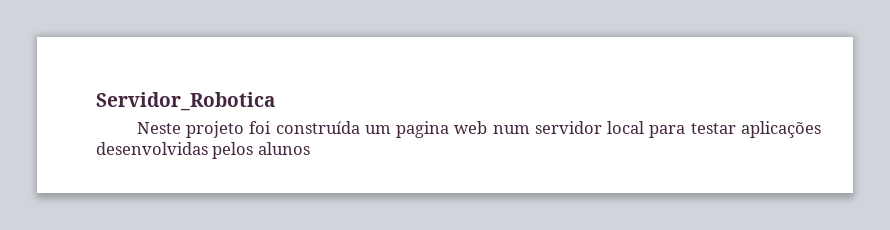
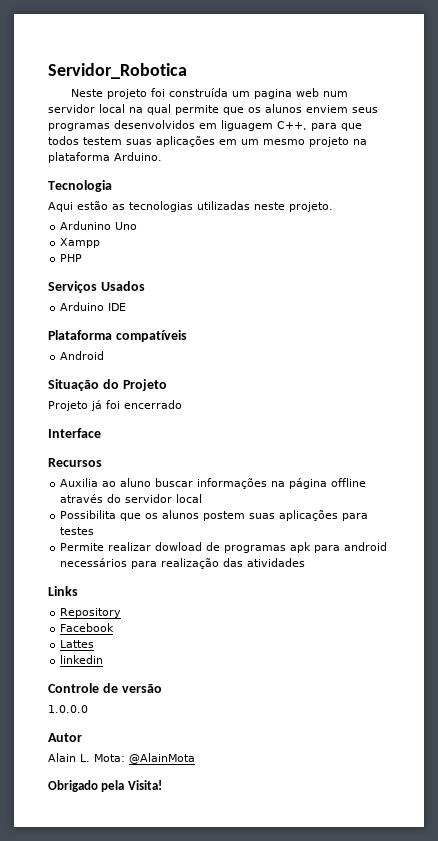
- Neste projeto foi construída um pagina web num servidor local para testar aplicações desenvolvidas pelos alunos
+ Neste projeto foi construída um pagina web num servidor local na qual permite que os alunos enviem seus programas desenvolvidos em liguagem C++, para que todos testem suas aplicações em um mesmo projeto na plataforma Arduino.
+ Tecnologia
+ Aqui estão as tecnologias utilizadas neste projeto.
+ Ardunino Uno
+ Xampp
+ PHP
+ Serviços Usados
+ Arduino IDE
+ Plataforma compatíveis
+ Android
+ Situação do Projeto
+ Projeto já foi encerrado
+ Interface
+ Recursos
+ Auxilia ao aluno buscar informações na página offline através do servidor local
+ Possibilita que os alunos postem suas aplicações para testes
+ Permite realizar dowload de programas apk para android necessários para realização das atividades
+ Links
+ Repository
+ Facebook
+ Lattes
+ linkedin
+ Controle de versão
+ 1.0.0.0
+ Autor
+ Alain L. Mota: @AlainMota
+ Obrigado pela Visita!

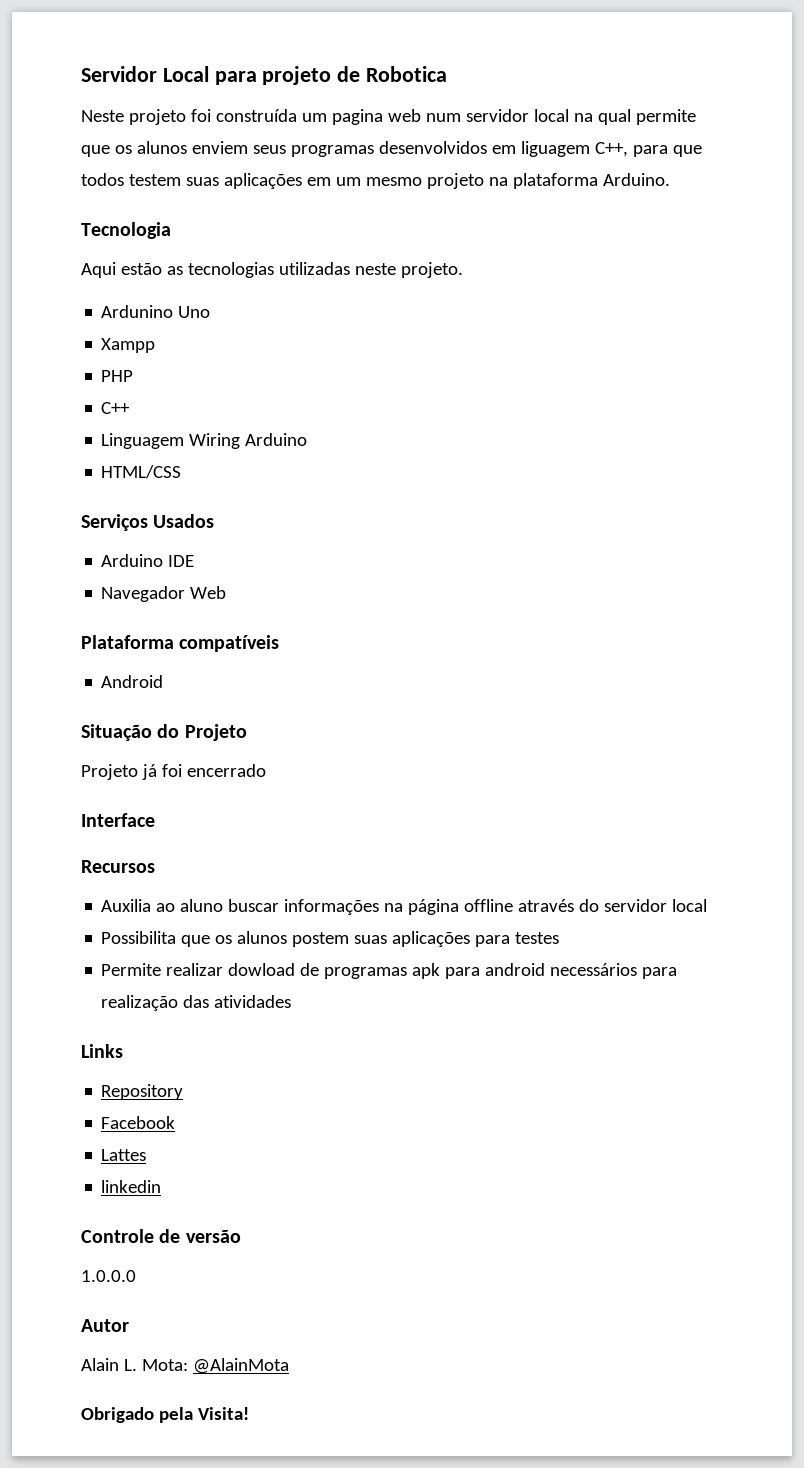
- Servidor_Robotica
+ Servidor Local para projeto de Robotica
+ C++
+ Linguagem Wiring Arduino
+ HTML/CSS
+ Navegador Web

